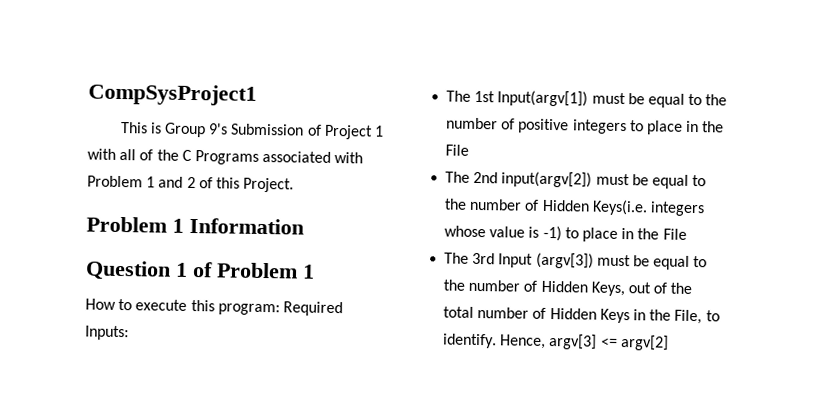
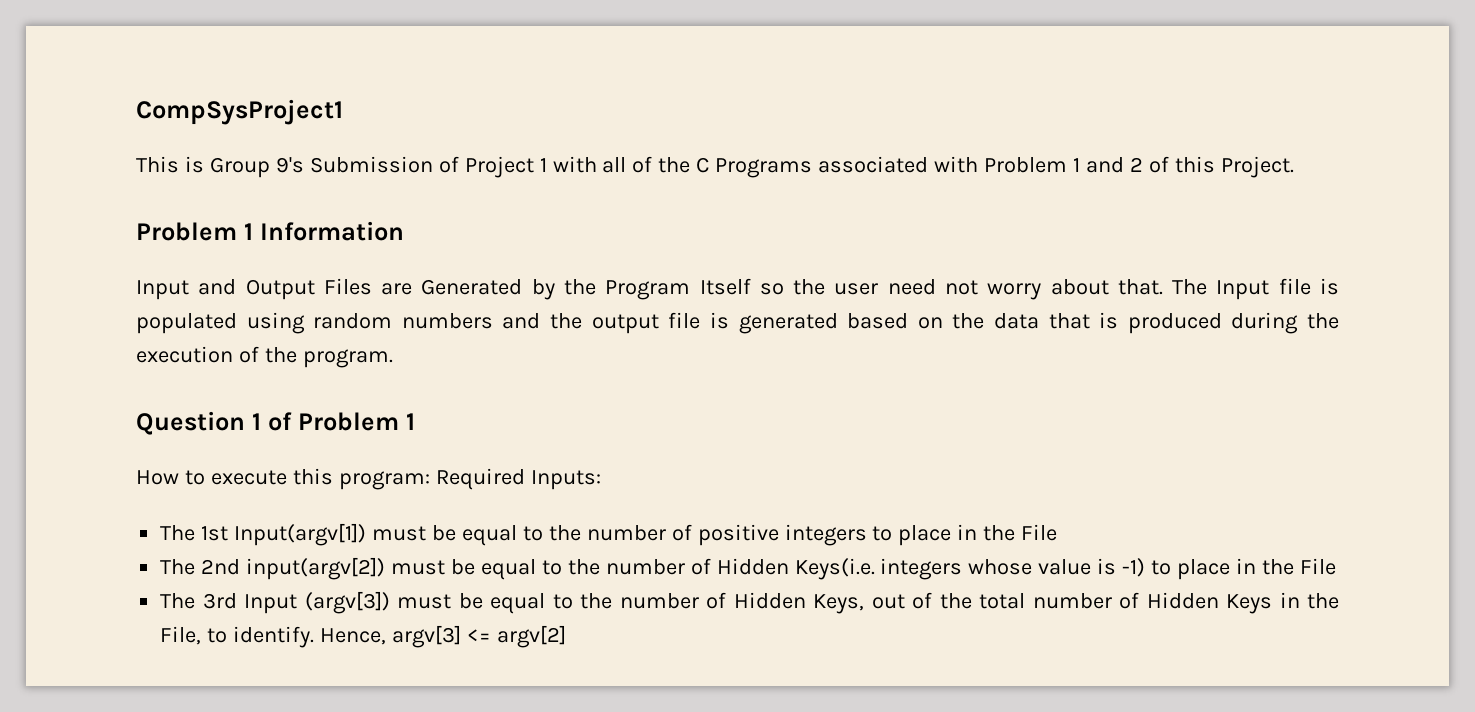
+ Input and Output Files are Generated by the Program Itself so the user need not worry about that. The Input file is populated using random numbers and the output file is generated based on the data that is produced during the execution of the program.

